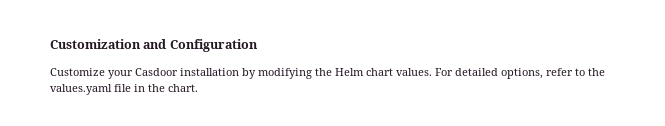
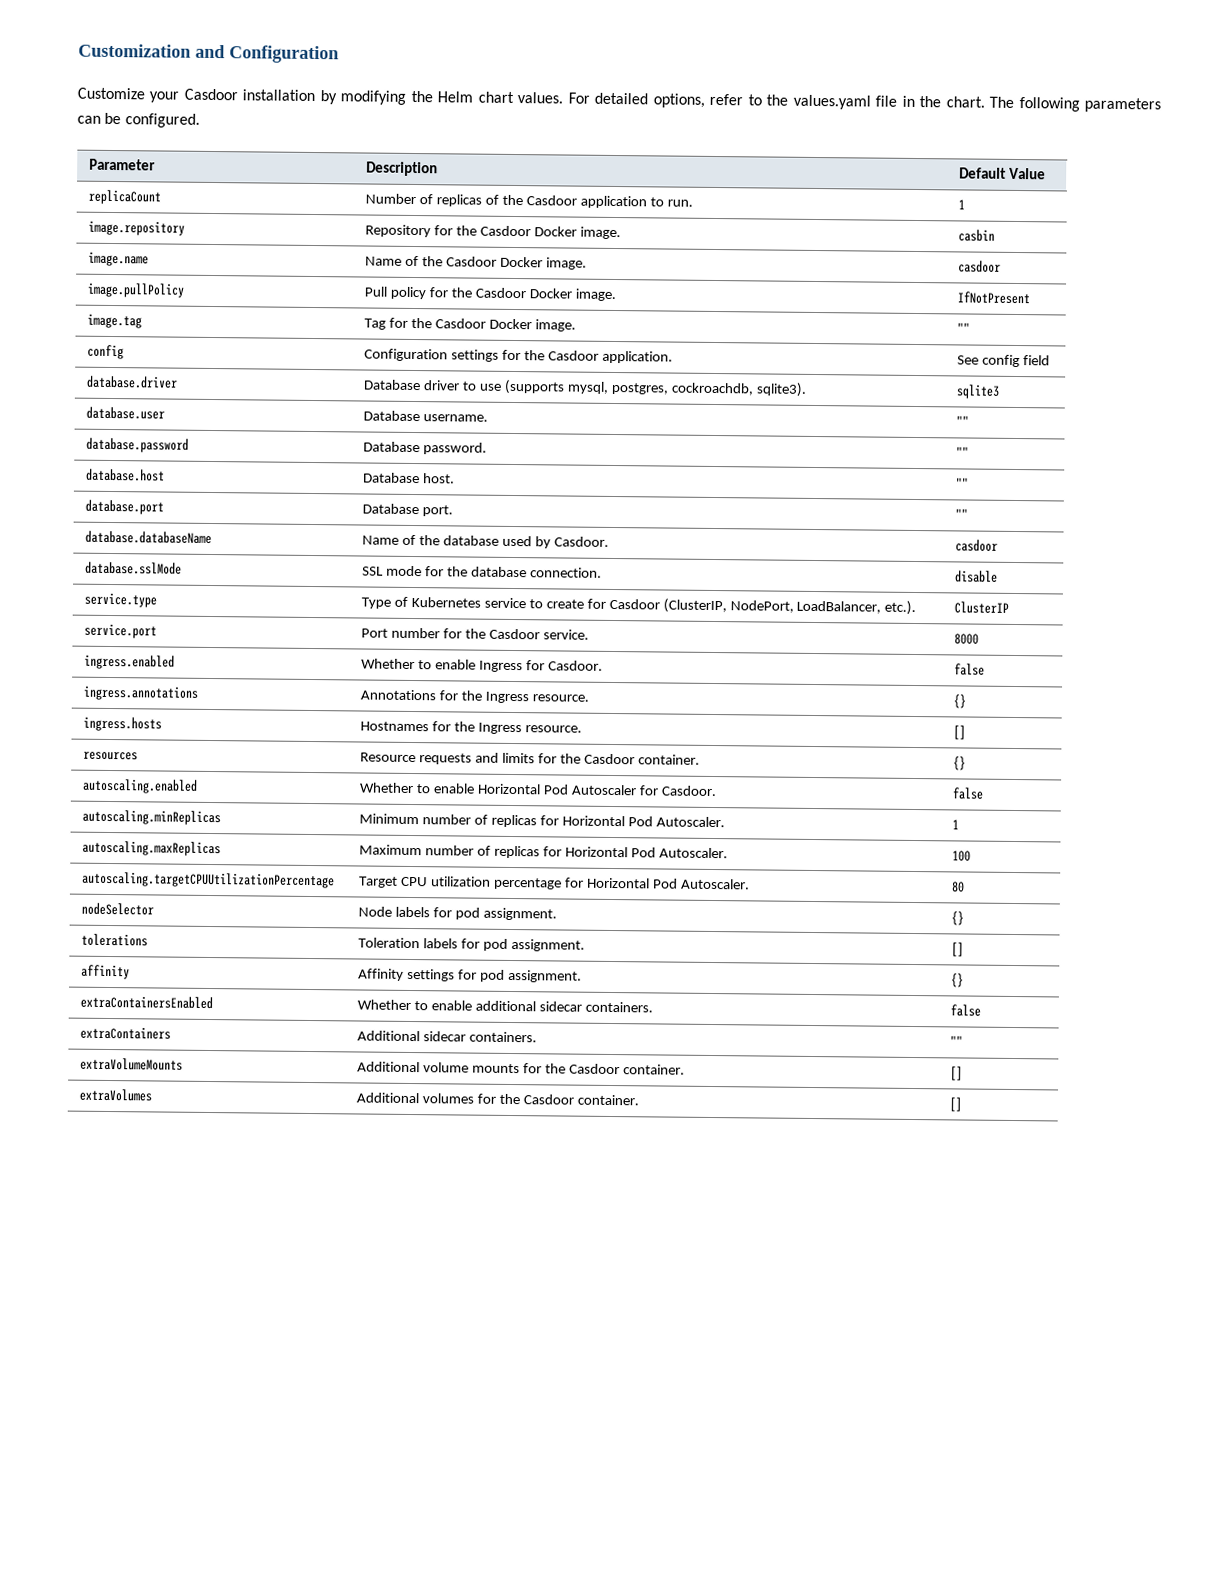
+ The following parameters can be configured.
+ Parameter | Description | Default Value
+ replicaCount | Number of replicas of the Casdoor application to run. | 1
+ image.repository | Repository for the Casdoor Docker image. | casbin
+ image.name | Name of the Casdoor Docker image. | casdoor
+ image.pullPolicy | Pull policy for the Casdoor Docker image. | IfNotPresent
+ image.tag | Tag for the Casdoor Docker image. | ""
+ config | Configuration settings for the Casdoor application. | See config field
+ database.driver | Database driver to use (supports mysql, postgres, cockroachdb, sqlite3). | sqlite3
+ database.user | Database username. | ""
+ database.password | Database password. | ""
+ database.host | Database host. | ""
+ database.port | Database port. | ""
+ database.databaseName | Name of the database used by Casdoor. | casdoor
+ database.sslMode | SSL mode for the database connection. | disable
+ service.type | Type of Kubernetes service to create for Casdoor (ClusterIP, NodePort, LoadBalancer, etc.). | ClusterIP
+ service.port | Port number for the Casdoor service. | 8000
+ ingress.enabled | Whether to enable Ingress for Casdoor. | false
+ ingress.annotations | Annotations for the Ingress resource. | {}
+ ingress.hosts | Hostnames for the Ingress resource. | []
+ resources | Resource requests and limits for the Casdoor container. | {}
+ autoscaling.enabled | Whether to enable Horizontal Pod Autoscaler for Casdoor. | false
+ autoscaling.minReplicas | Minimum number of replicas for Horizontal Pod Autoscaler. | 1
+ autoscaling.maxReplicas | Maximum number of replicas for Horizontal Pod Autoscaler. | 100
+ autoscaling.targetCPUUtilizationPercentage | Target CPU utilization percentage for Horizontal Pod Autoscaler. | 80
+ nodeSelector | Node labels for pod assignment. | {}
+ tolerations | Toleration labels for pod assignment. | []
+ affinity | Affinity settings for pod assignment. | {}
+ extraContainersEnabled | Whether to enable additional sidecar containers. | false
+ extraContainers | Additional sidecar containers. | ""
+ extraVolumeMounts | Additional volume mounts for the Casdoor container. | []
+ extraVolumes | Additional volumes for the Casdoor container. | []

